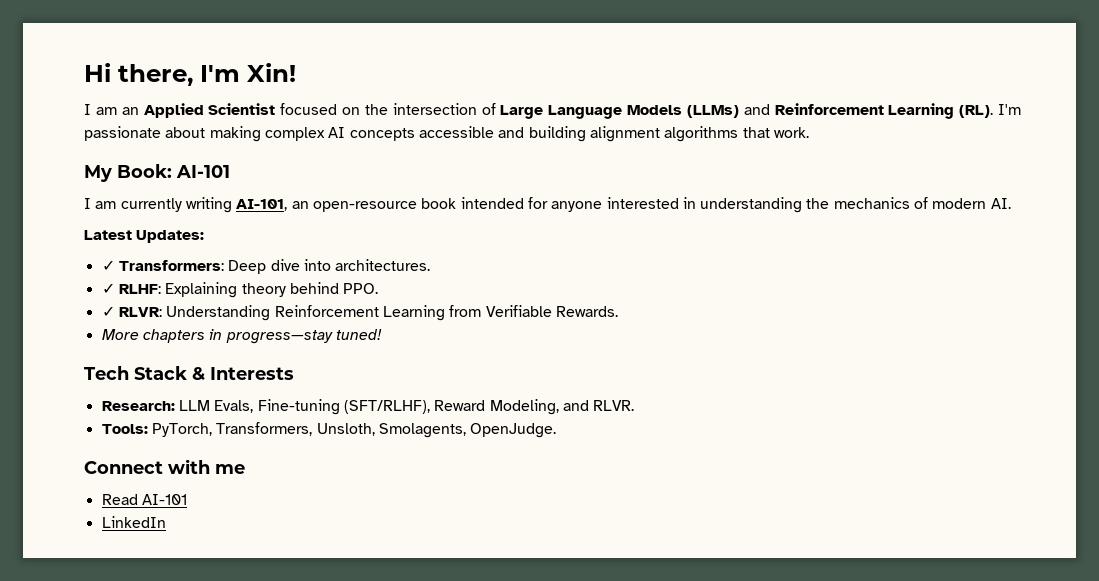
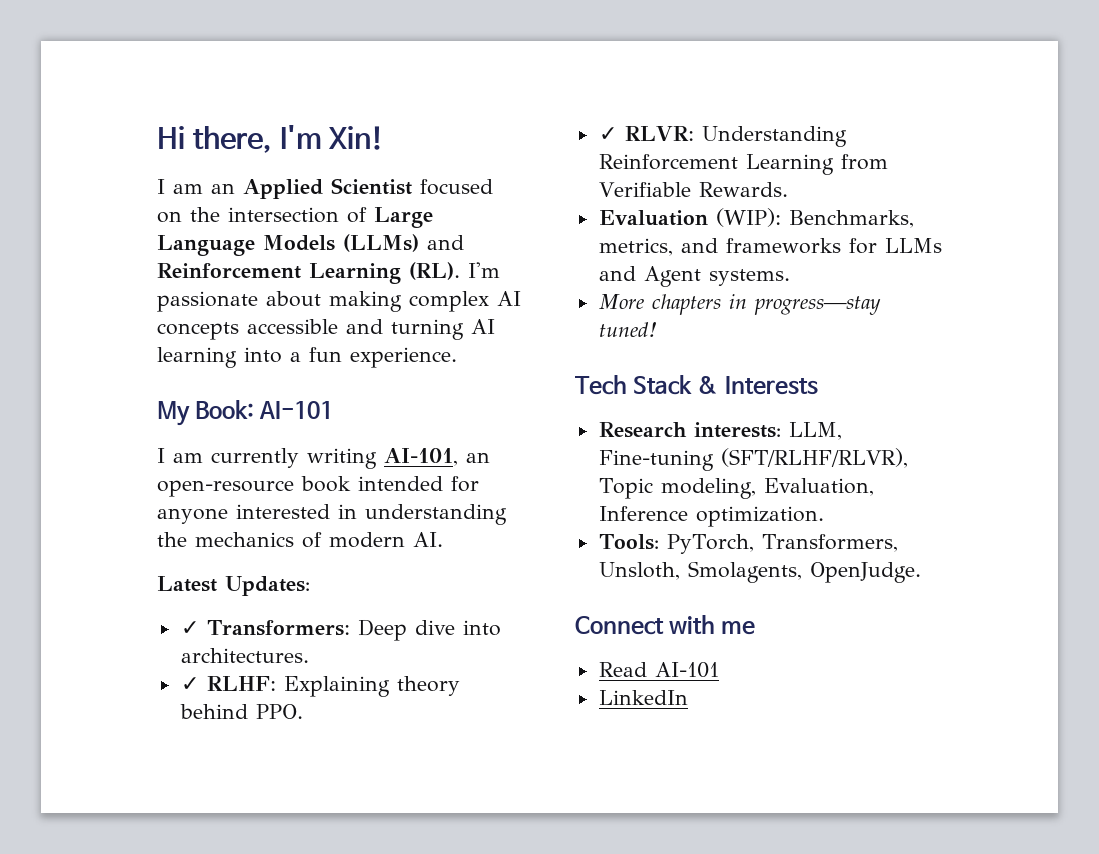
- I am an Applied Scientist focused on the intersection of Large Language Models (LLMs) and Reinforcement Learning (RL). I'm passionate about making complex AI concepts accessible and building alignment algorithms that work.
+ I am an Applied Scientist focused on the intersection of Large Language Models (LLMs) and Reinforcement Learning (RL). I'm passionate about making complex AI concepts accessible and turning AI learning into a fun experience.
+ Evaluation (WIP): Benchmarks, metrics, and frameworks for LLMs and Agent systems.
- Research: LLM Evals, Fine-tuning (SFT/RLHF), Reward Modeling, and RLVR.
+ Research interests: LLM, Fine-tuning (SFT/RLHF/RLVR), Topic modeling, Evaluation, Inference optimization.

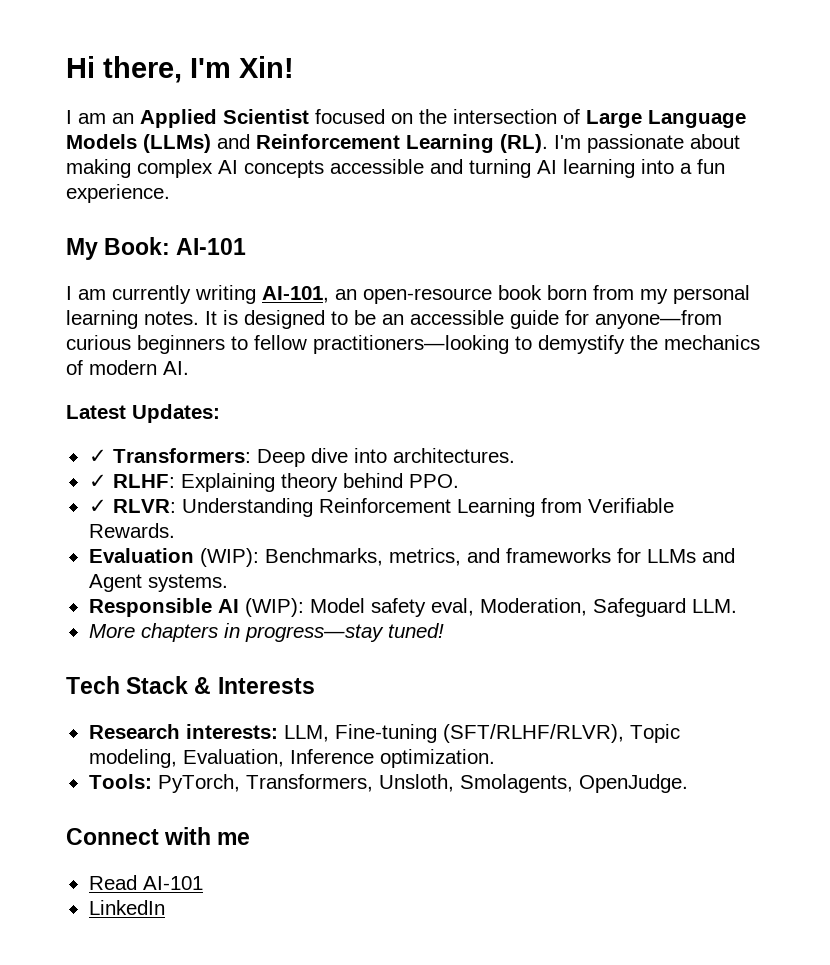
- I am currently writing AI-101, an open-resource book intended for anyone interested in understanding the mechanics of modern AI.
+ I am currently writing AI-101, an open-resource book born from my personal learning notes. It is designed to be an accessible guide for anyone—from curious beginners to fellow practitioners—looking to demystify the mechanics of modern AI.
+ Responsible AI (WIP): Model safety eval, Moderation, Safeguard LLM.

